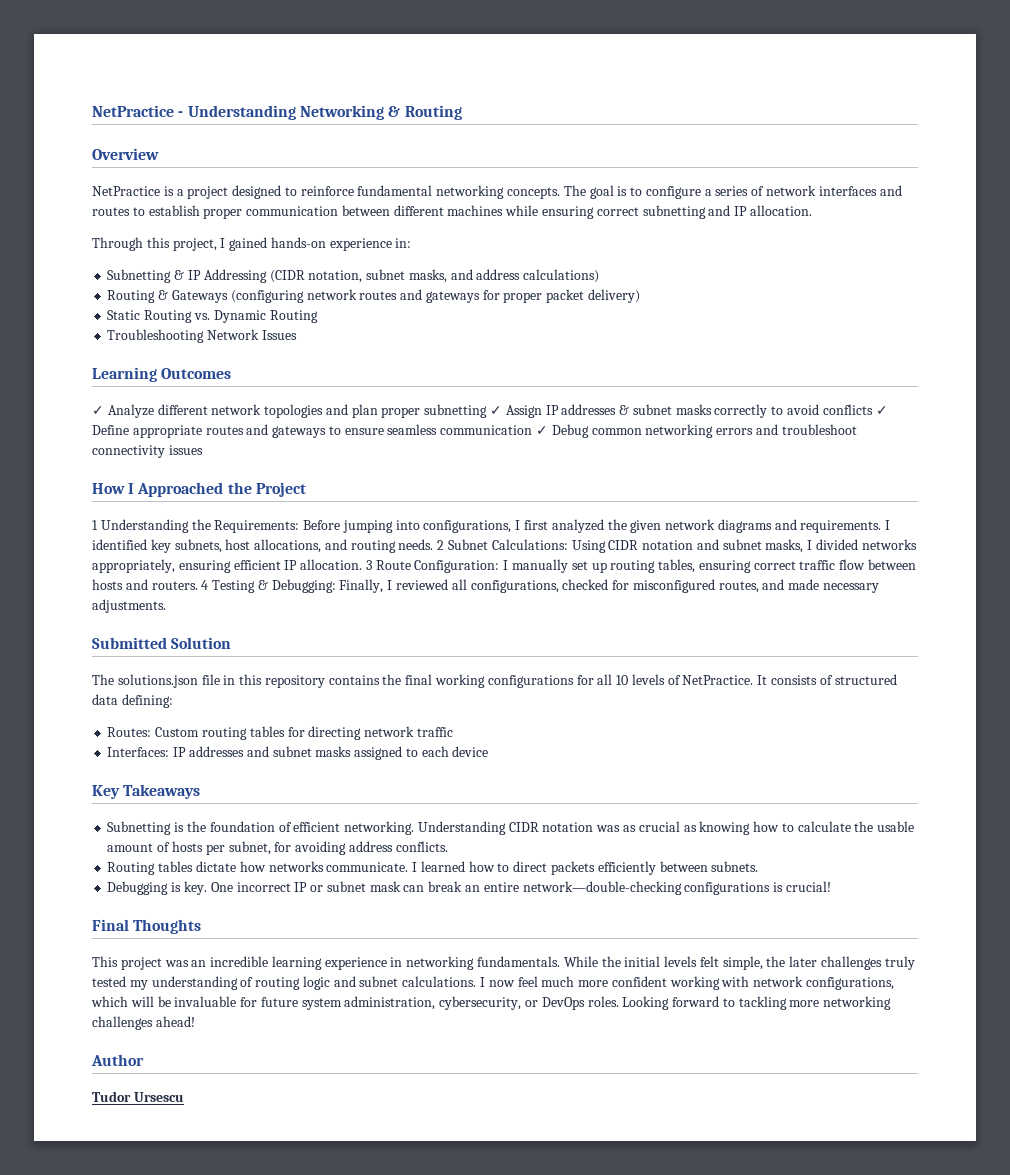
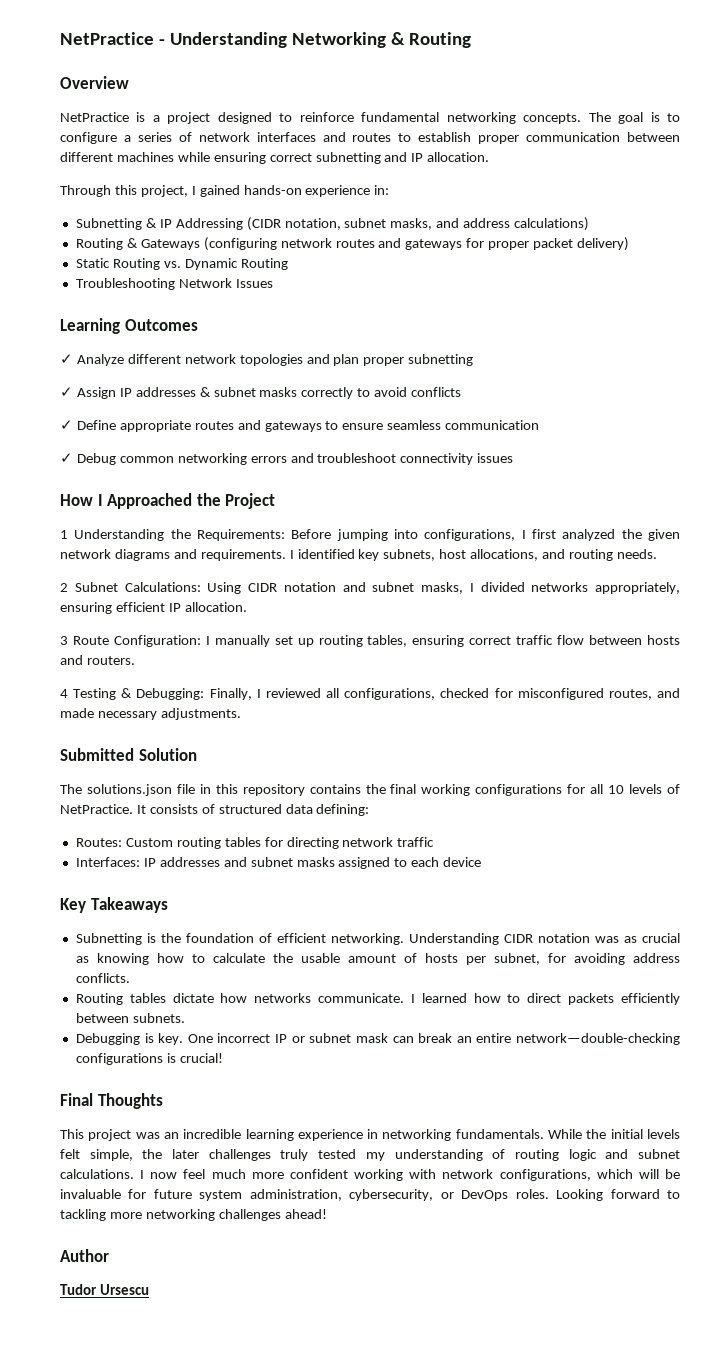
- ✓ Analyze different network topologies and plan proper subnetting ✓ Assign IP addresses & subnet masks correctly to avoid conflicts ✓ Define appropriate routes and gateways to ensure seamless communication ✓ Debug common networking errors and troubleshoot connectivity issues
+ ✓ Analyze different network topologies and plan proper subnetting
+ ✓ Assign IP addresses & subnet masks correctly to avoid conflicts
+ ✓ Define appropriate routes and gateways to ensure seamless communication
+ ✓ Debug common networking errors and troubleshoot connectivity issues
- I identified key subnets, host allocations, and routing needs. 2 Subnet Calculations: Using CIDR notation and subnet masks, I divided networks appropriately, ensuring efficient IP allocation. 3 Route Configuration: I manually set up routing tables, ensuring correct traffic flow between hosts and routers. 4 Testing & Debugging: Finally, I reviewed all configurations, checked for misconfigured routes, and made necessary adjustments.
+ I identified key subnets, host allocations, and routing needs.
+ 2 Subnet Calculations: Using CIDR notation and subnet masks, I divided networks appropriately, ensuring efficient IP allocation.
+ 3 Route Configuration: I manually set up routing tables, ensuring correct traffic flow between hosts and routers.
+ 4 Testing & Debugging: Finally, I reviewed all configurations, checked for misconfigured routes, and made necessary adjustments.

